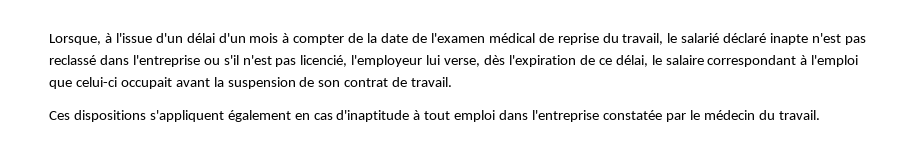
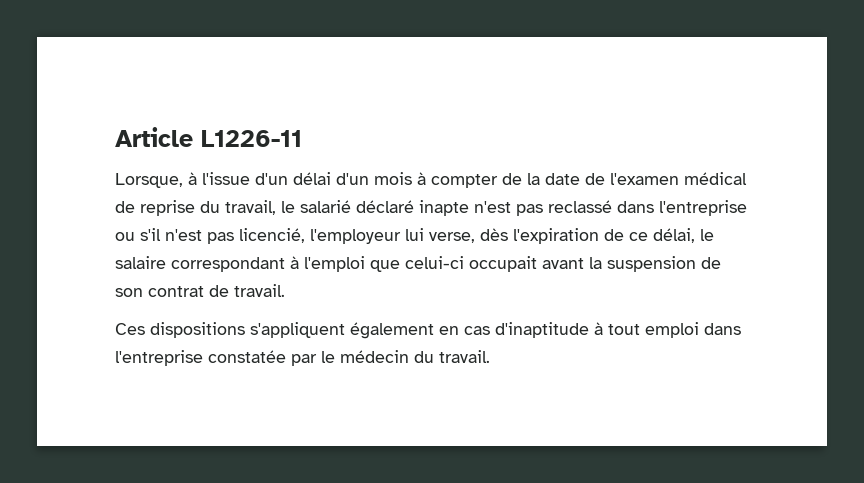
+ Article L1226-11

